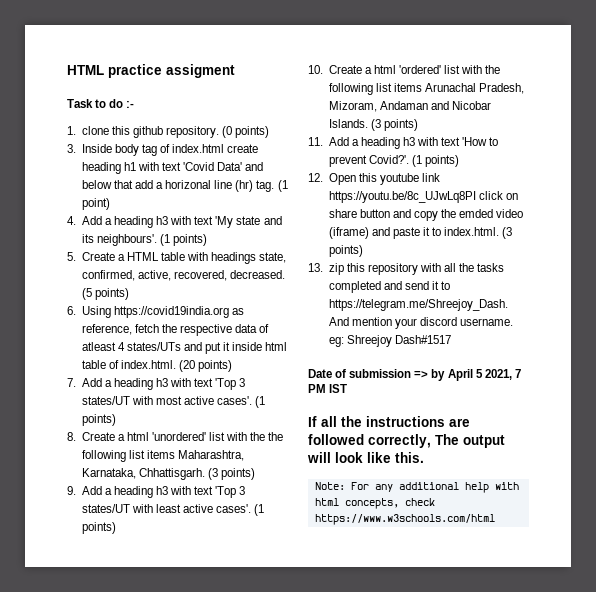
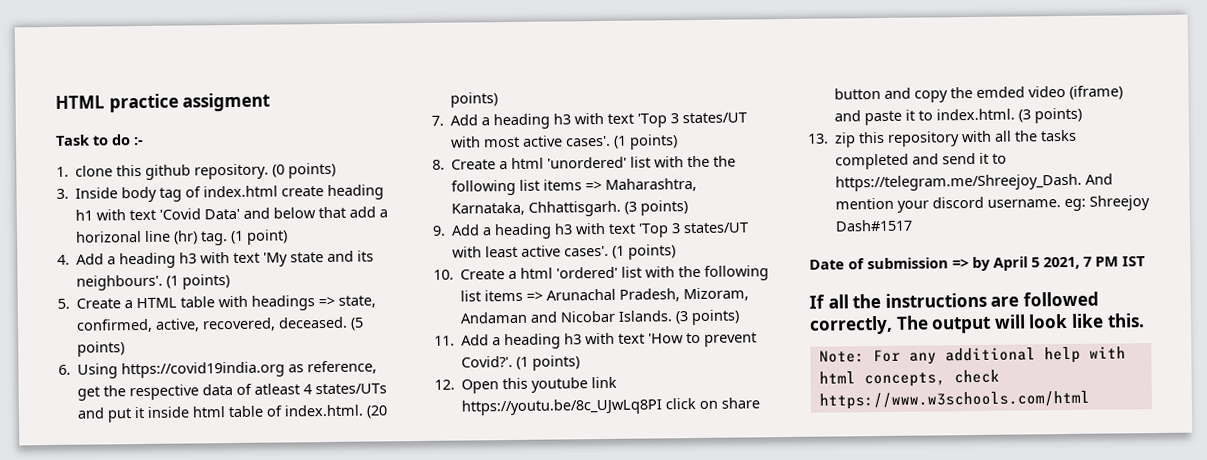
- 5. Create a HTML table with headings state, confirmed, active, recovered, decreased.
+ 5. Create a HTML table with headings => state, confirmed, active, recovered, deceased.
- 6. Using https://covid19india.org as reference, fetch the respective data of atleast 4 states/UTs and put it inside html table of index.html. (20 points)
+ 6. Using https://covid19india.org as reference, get the respective data of atleast 4 states/UTs and put it inside html table of index.html. (20 points)
- 8. Create a html 'unordered' list with the the following list items Maharashtra, Karnataka, Chhattisgarh.
+ 8. Create a html 'unordered' list with the the following list items => Maharashtra, Karnataka, Chhattisgarh.
- 10. Create a html 'ordered' list with the following list items Arunachal Pradesh, Mizoram, Andaman and Nicobar Islands.
+ 10. Create a html 'ordered' list with the following list items => Arunachal Pradesh, Mizoram, Andaman and Nicobar Islands.

